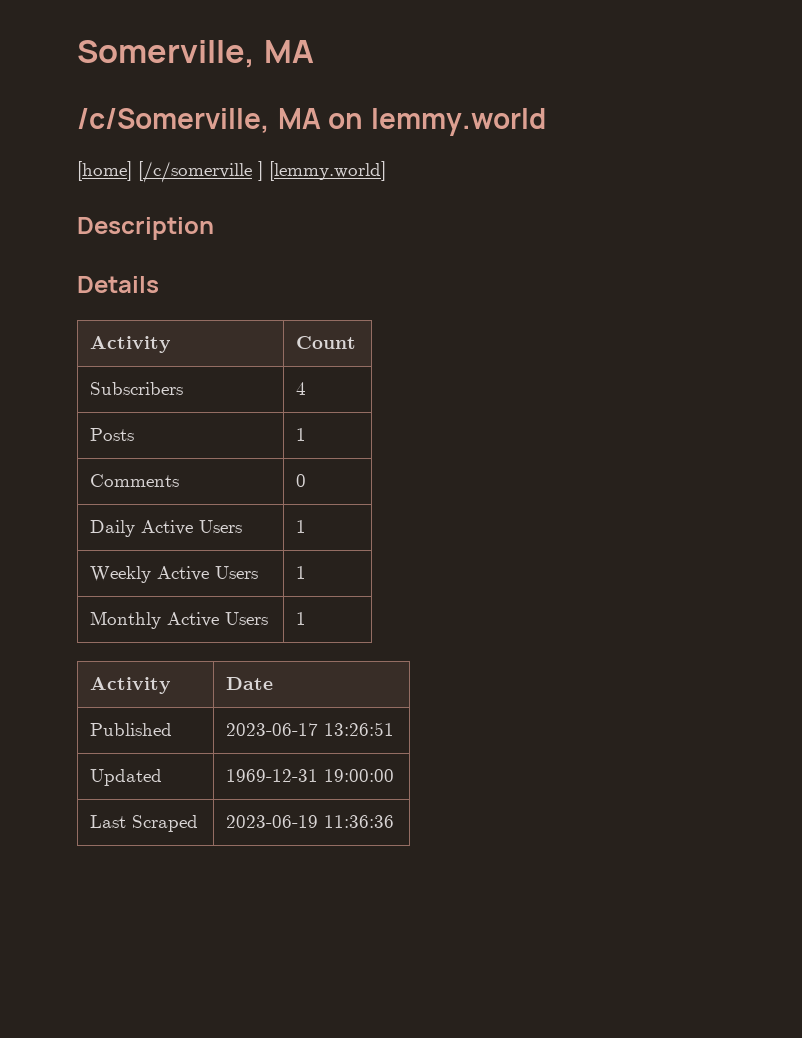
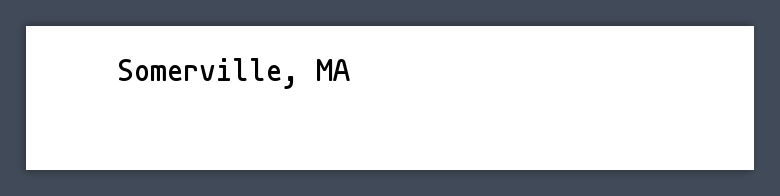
- /c/Somerville, MA on lemmy.world
- [home] [/c/somerville ] [lemmy.world]
- Description
- Details
- Activity | Count
- Subscribers | 4
- Posts | 1
- Comments | 0
- Daily Active Users | 1
- Weekly Active Users | 1
- Monthly Active Users | 1
- Activity | Date
- Published | 2023-06-17 13:26:51
- Updated | 1969-12-31 19:00:00
- Last Scraped | 2023-06-19 11:36:36

